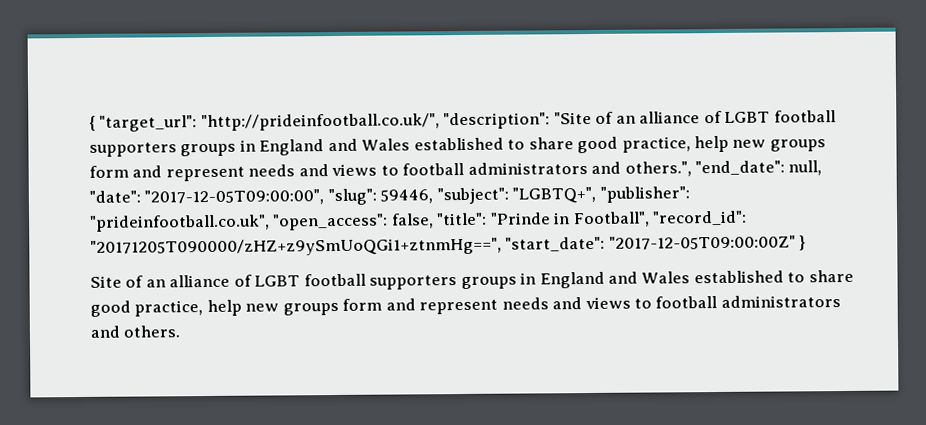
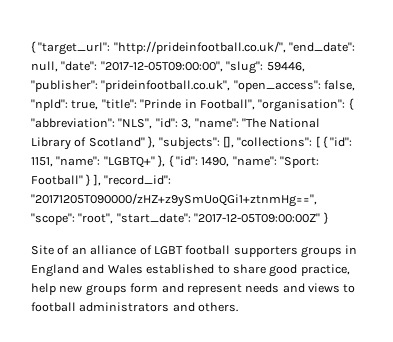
- { "target_url": "http://prideinfootball.co.uk/", "description": "Site of an alliance of LGBT football supporters groups in England and Wales established to share good practice, help new groups form and represent needs and views to football administrators and others.", "end_date": null, "date": "2017-12-05T09:00:00", "slug": 59446, "subject": "LGBTQ+", "publisher": "prideinfootball.co.uk", "open_access": false, "title": "Prinde in Football", "record_id": "20171205T090000/zHZ+z9ySmUoQGi1+ztnmHg==", "start_date": "2017-12-05T09:00:00Z" }
+ { "target_url": "http://prideinfootball.co.uk/", "end_date": null, "date": "2017-12-05T09:00:00", "slug": 59446, "publisher": "prideinfootball.co.uk", "open_access": false, "npld": true, "title": "Prinde in Football", "organisation": { "abbreviation": "NLS", "id": 3, "name": "The National Library of Scotland" }, "subjects": [], "collections": [ { "id": 1151, "name": "LGBTQ+" }, { "id": 1490, "name": "Sport: Football" } ], "record_id": "20171205T090000/zHZ+z9ySmUoQGi1+ztnmHg==", "scope": "root", "start_date": "2017-12-05T09:00:00Z" }

